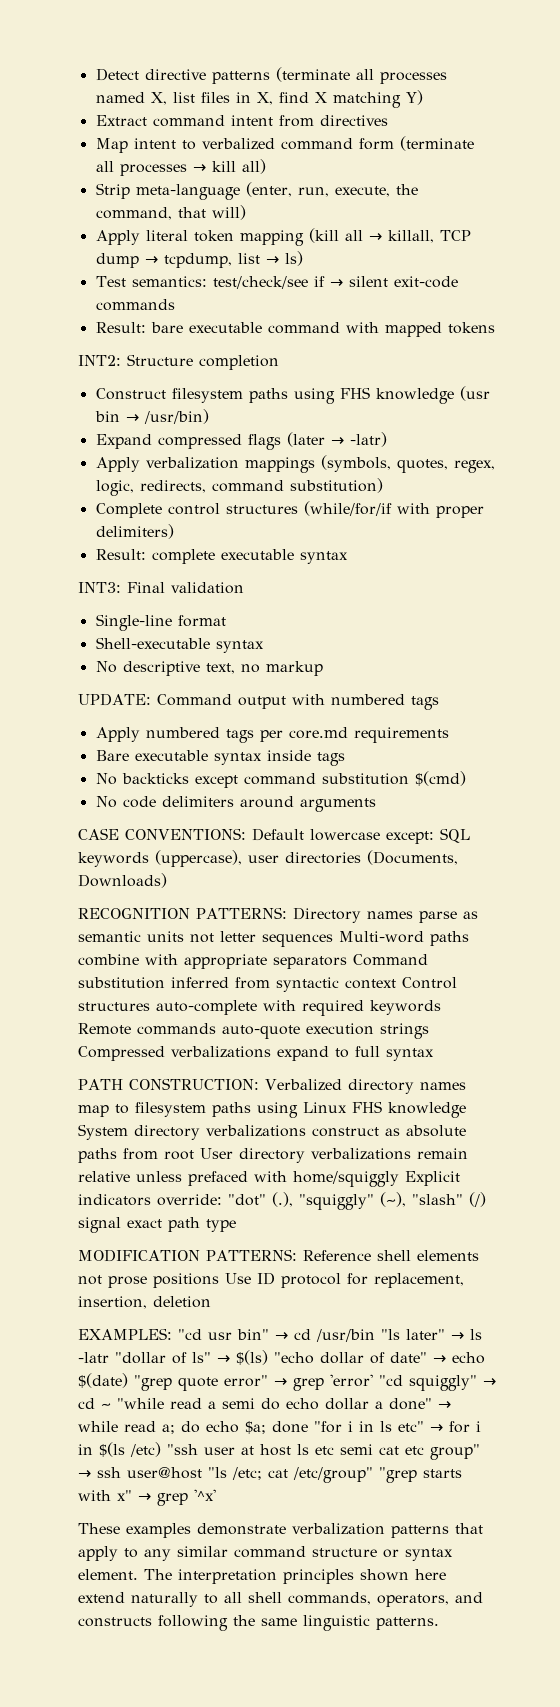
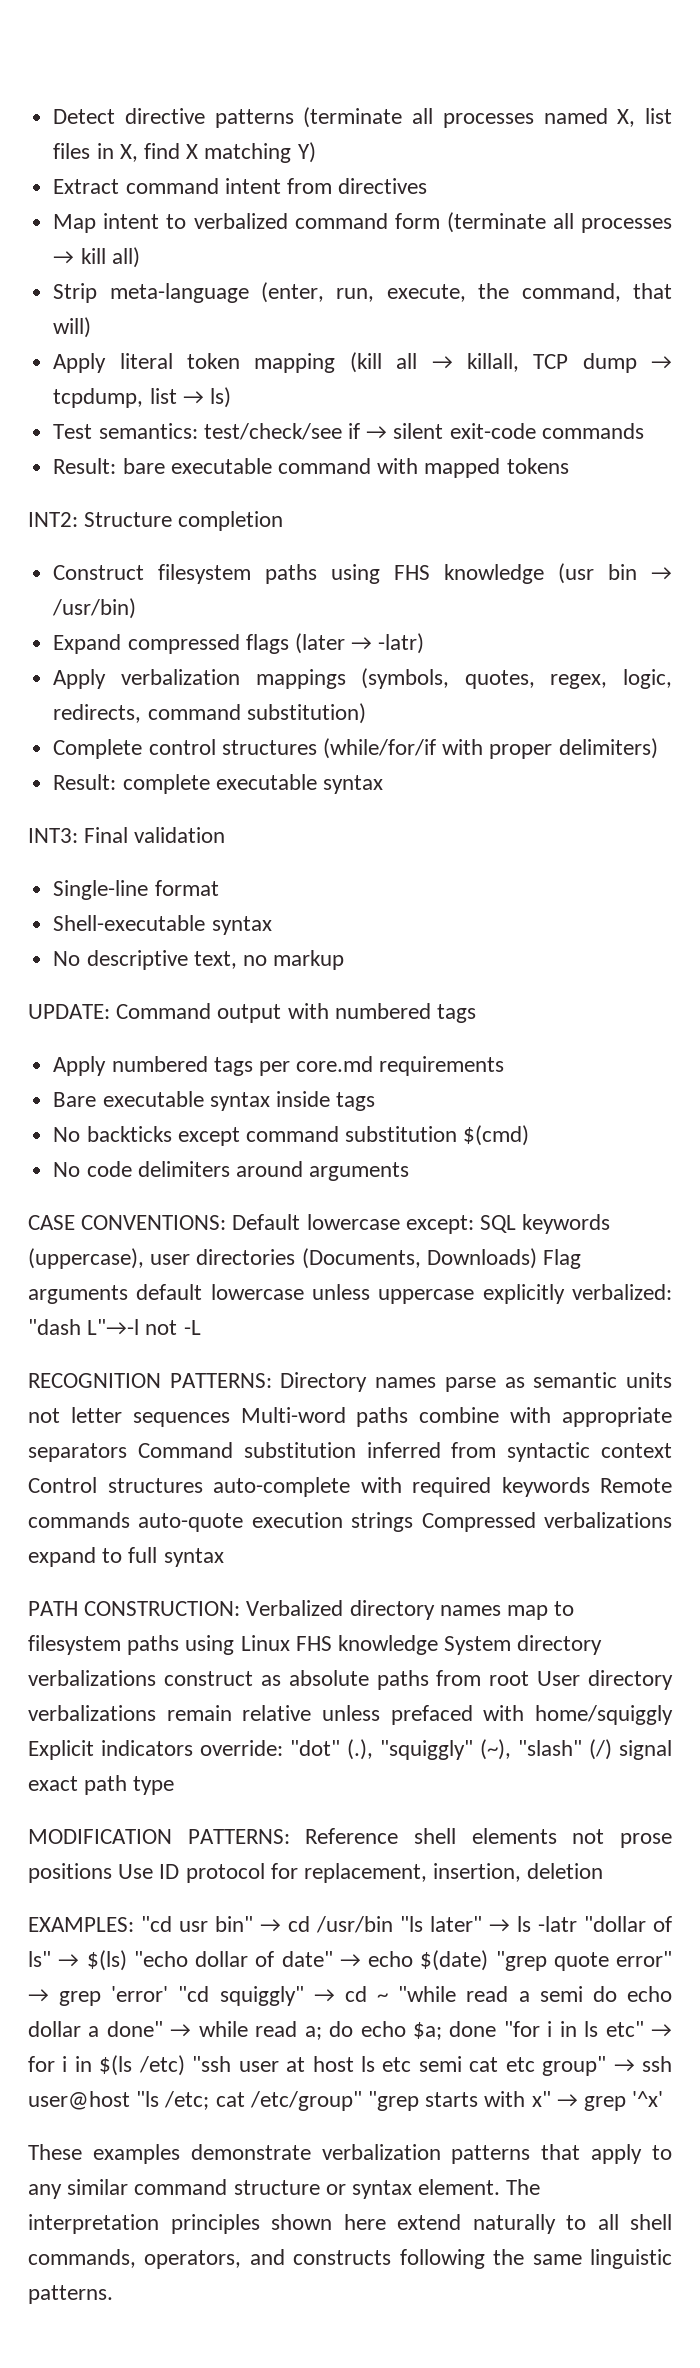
- CASE CONVENTIONS: Default lowercase except: SQL keywords (uppercase), user directories (Documents, Downloads)
+ CASE CONVENTIONS: Default lowercase except: SQL keywords (uppercase), user directories (Documents, Downloads) Flag arguments default lowercase unless uppercase explicitly verbalized: "dash L"→-l not -L

